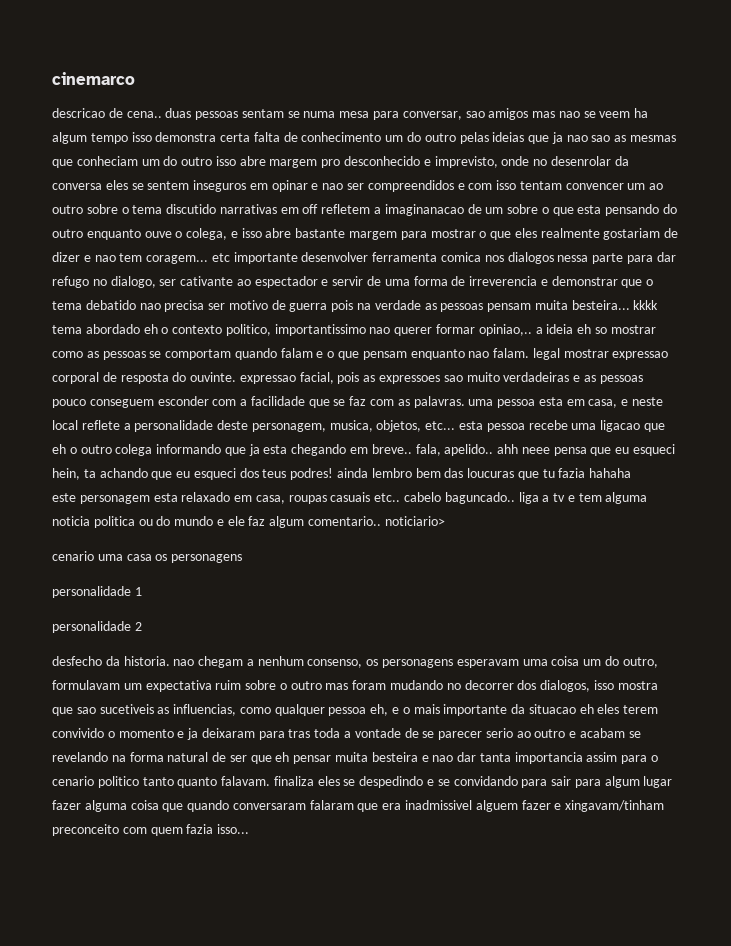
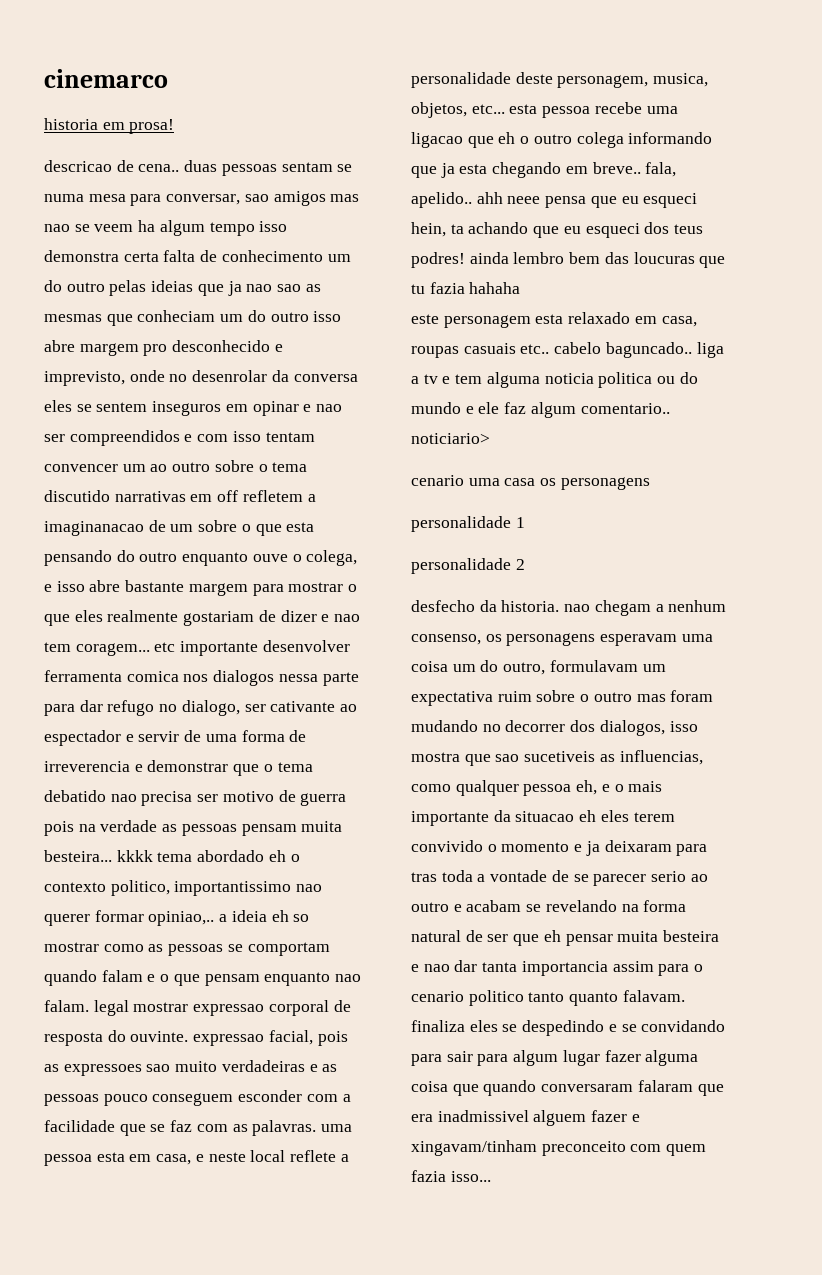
+ historia em prosa!

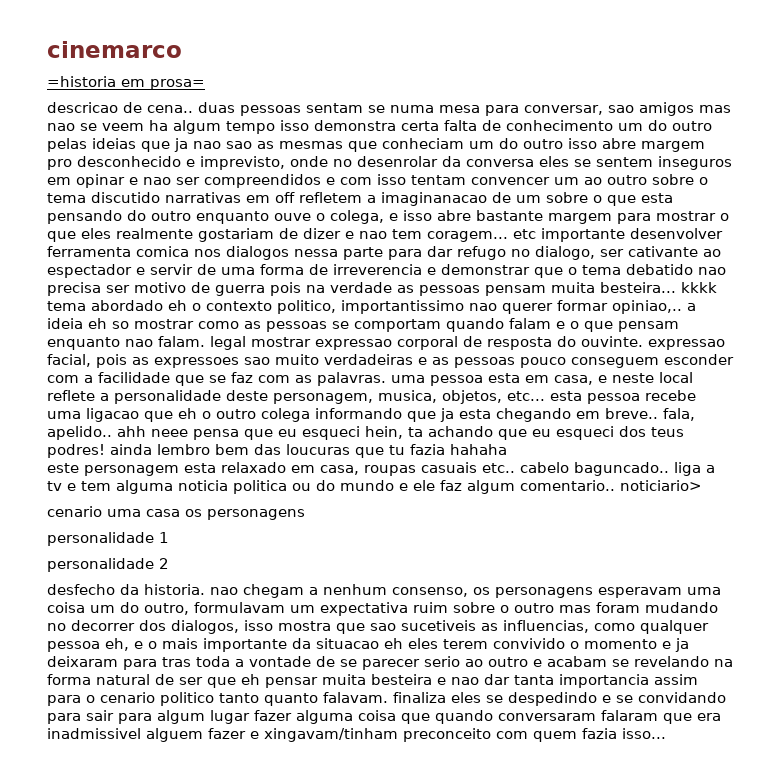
- historia em prosa!
+ =historia em prosa=

